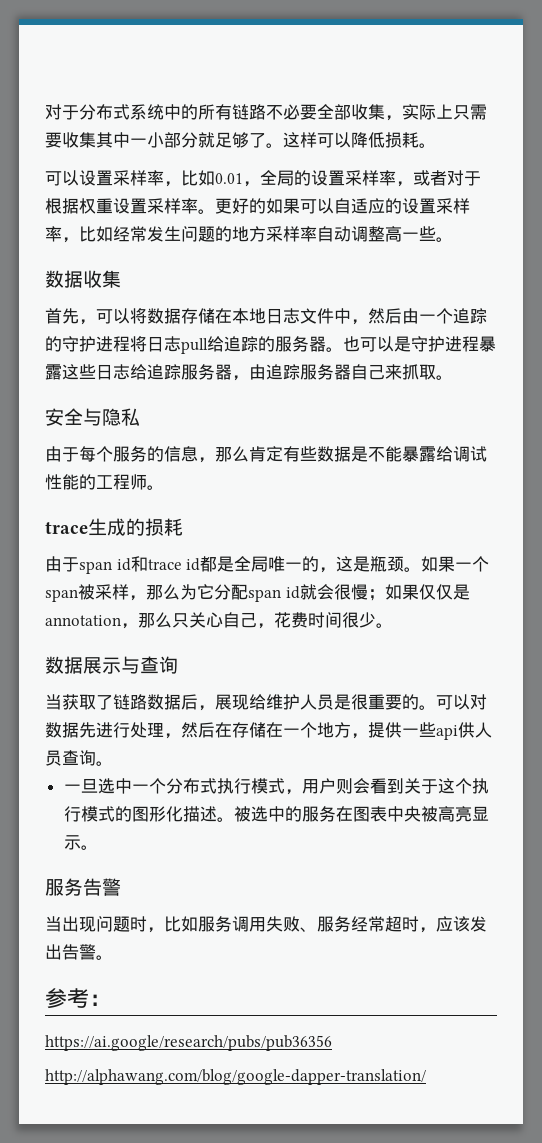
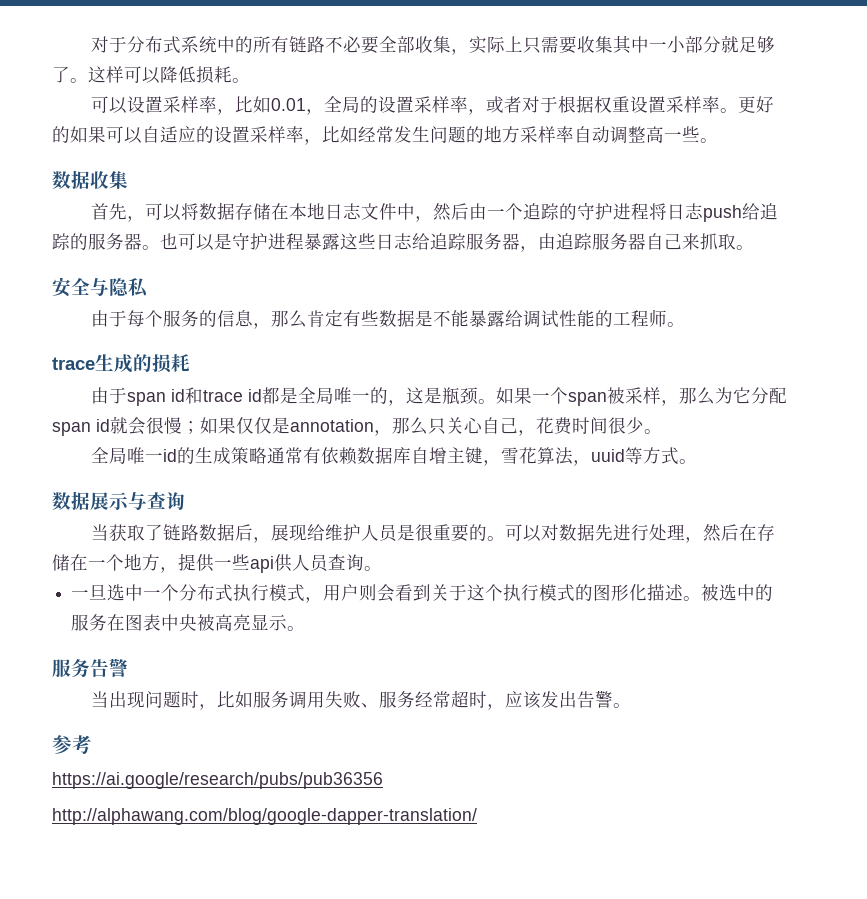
- 首先，可以将数据存储在本地日志文件中，然后由一个追踪的守护进程将日志pull给追踪的服务器。
+ 首先，可以将数据存储在本地日志文件中，然后由一个追踪的守护进程将日志push给追踪的服务器。
+ 全局唯一id的生成策略通常有依赖数据库自增主键，雪花算法，uuid等方式。
- 参考：
+ 参考

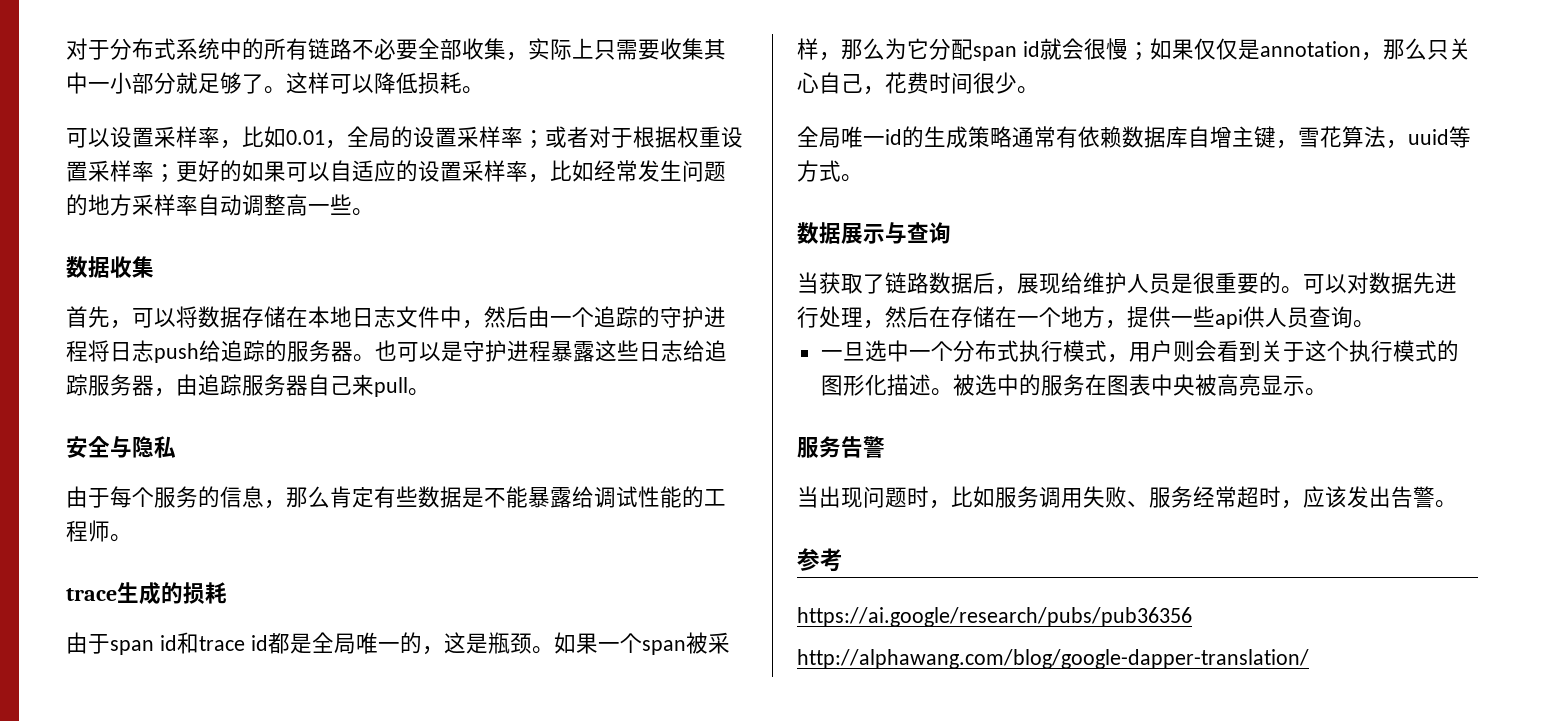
- 可以设置采样率，比如0.01，全局的设置采样率，或者对于根据权重设置采样率。更好的如果可以自适应的设置采样率，比如经常发生问题的地方采样率自动调整高一些。
+ 可以设置采样率，比如0.01，全局的设置采样率；或者对于根据权重设置采样率；更好的如果可以自适应的设置采样率，比如经常发生问题的地方采样率自动调整高一些。
- 也可以是守护进程暴露这些日志给追踪服务器，由追踪服务器自己来抓取。
+ 也可以是守护进程暴露这些日志给追踪服务器，由追踪服务器自己来pull。

